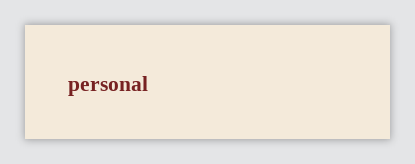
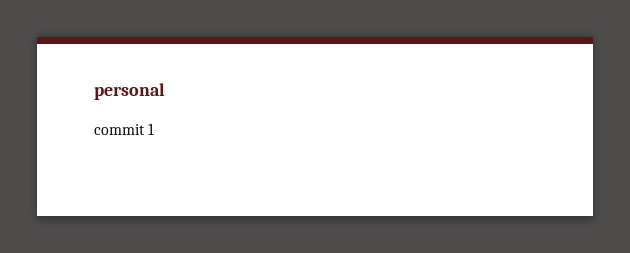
+ commit 1

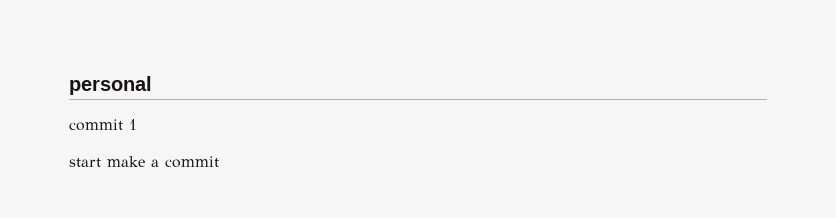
+ start make a commit

